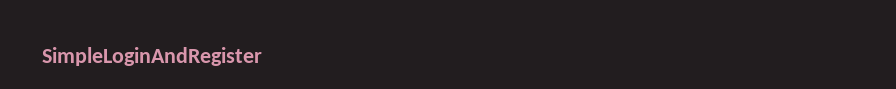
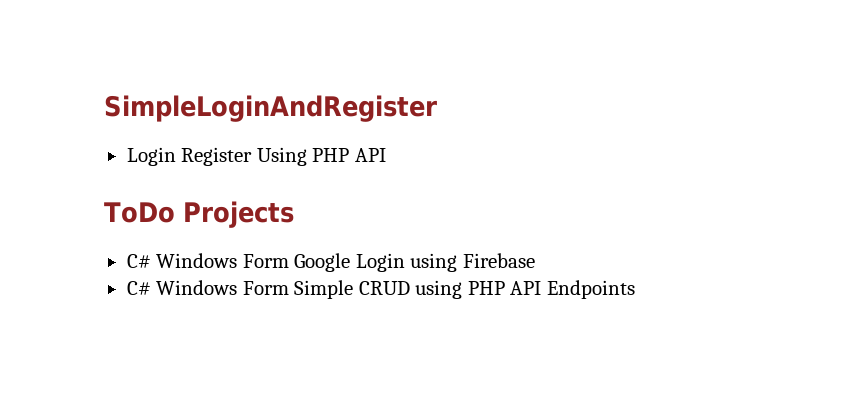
+ Login Register Using PHP API
+ ToDo Projects
+ C# Windows Form Google Login using Firebase
+ C# Windows Form Simple CRUD using PHP API Endpoints

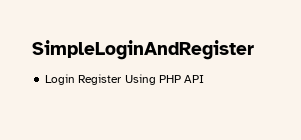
- ToDo Projects
- C# Windows Form Google Login using Firebase
- C# Windows Form Simple CRUD using PHP API Endpoints

